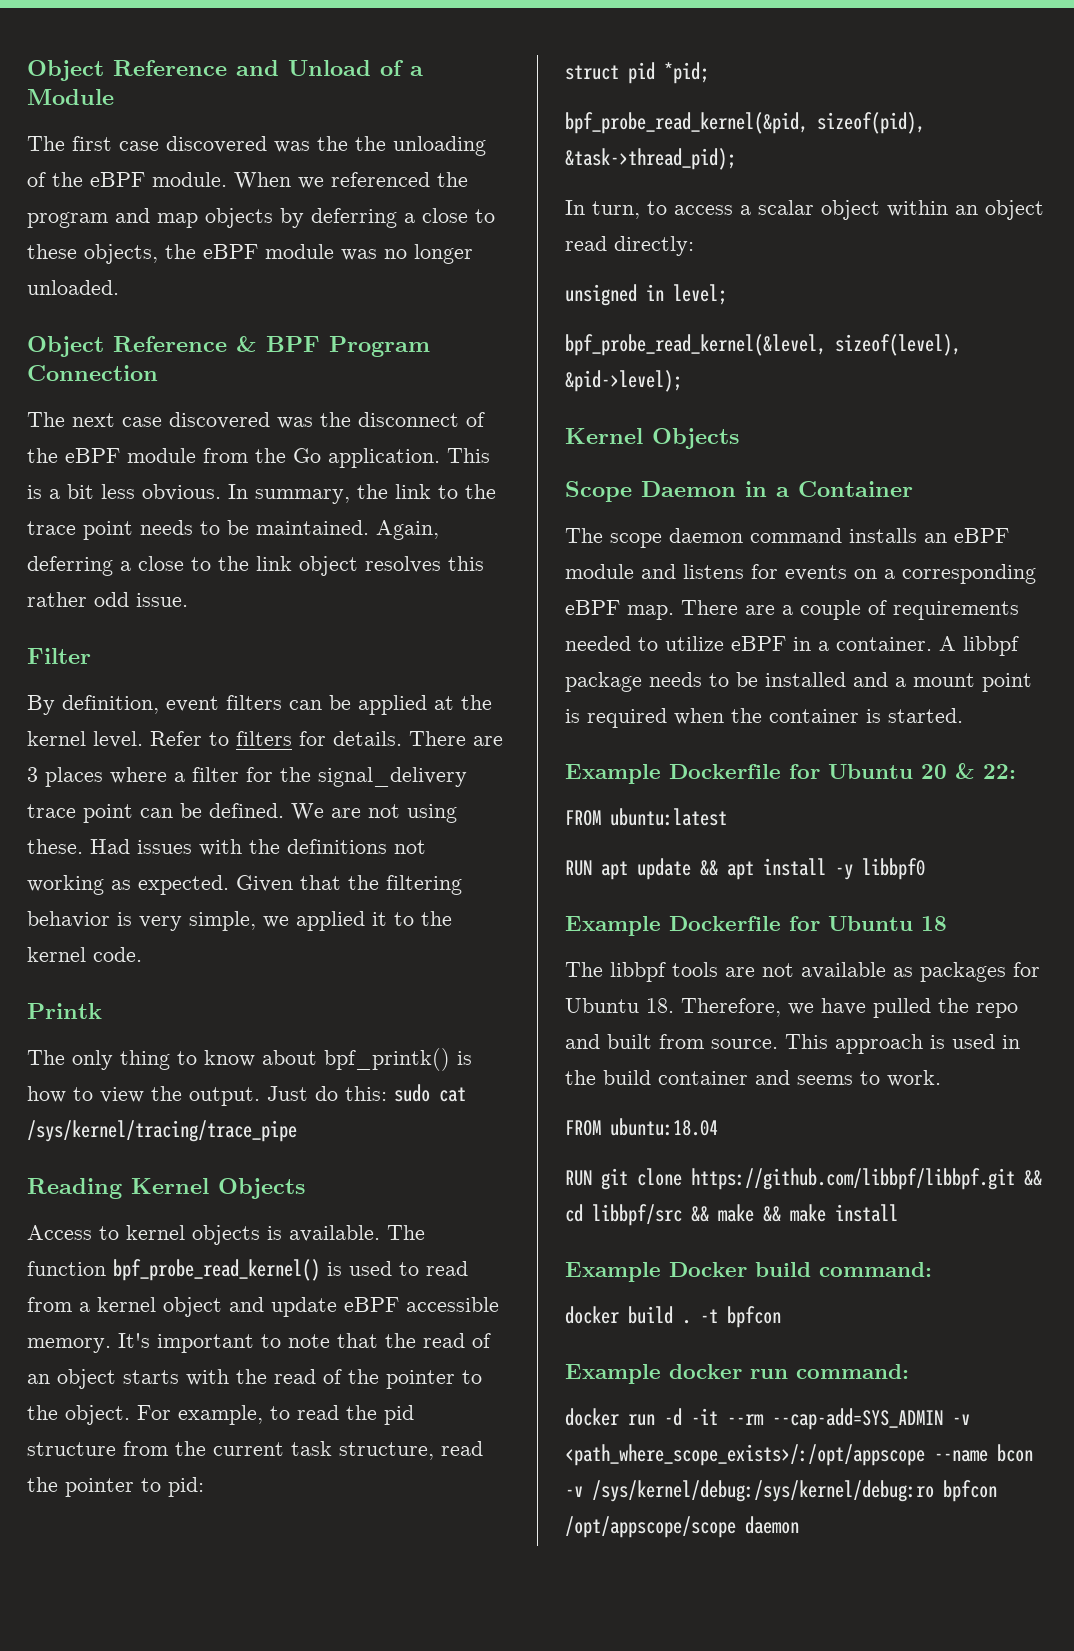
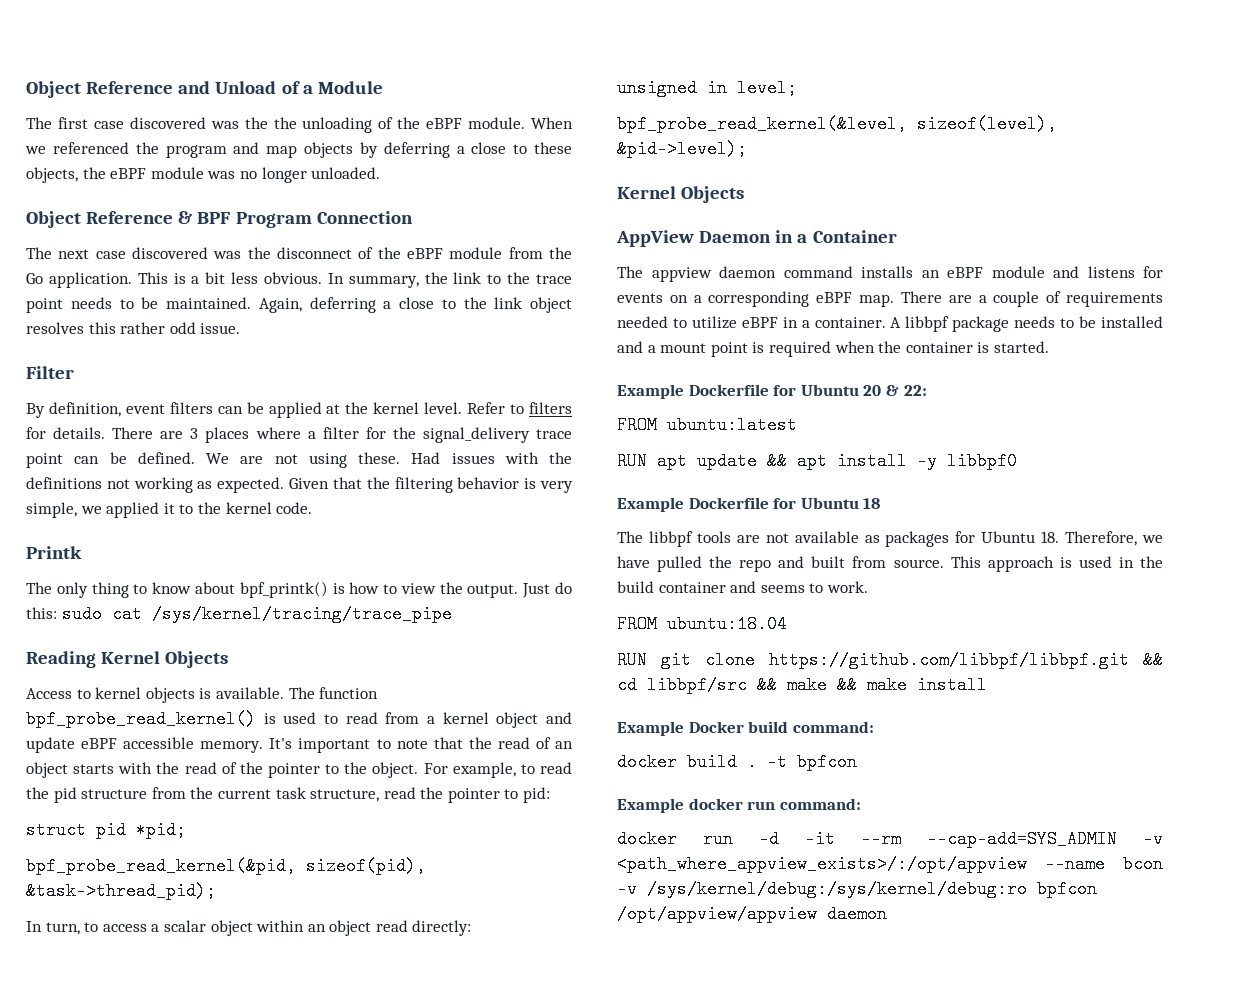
- Scope Daemon in a Container
+ AppView Daemon in a Container
- The scope daemon command installs an eBPF module and listens for events on a corresponding eBPF map.
+ The appview daemon command installs an eBPF module and listens for events on a corresponding eBPF map.
- docker run -d -it --rm --cap-add=SYS_ADMIN -v <path_where_scope_exists>/:/opt/appscope --name bcon -v /sys/kernel/debug:/sys/kernel/debug:ro bpfcon /opt/appscope/scope daemon
+ docker run -d -it --rm --cap-add=SYS_ADMIN -v <path_where_appview_exists>/:/opt/appview --name bcon -v /sys/kernel/debug:/sys/kernel/debug:ro bpfcon /opt/appview/appview daemon

